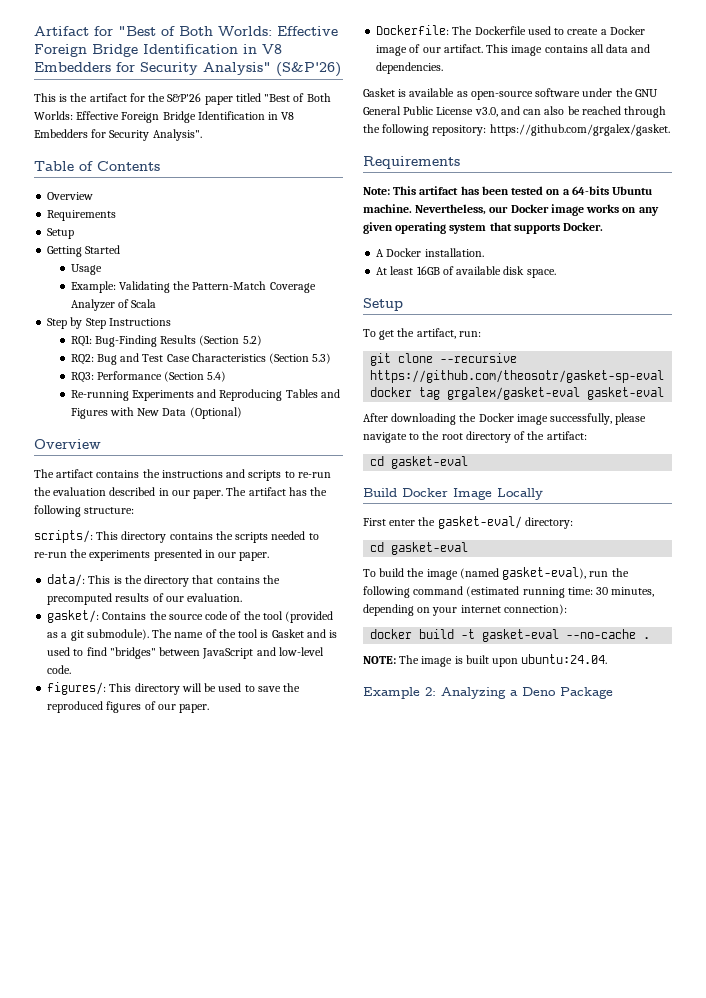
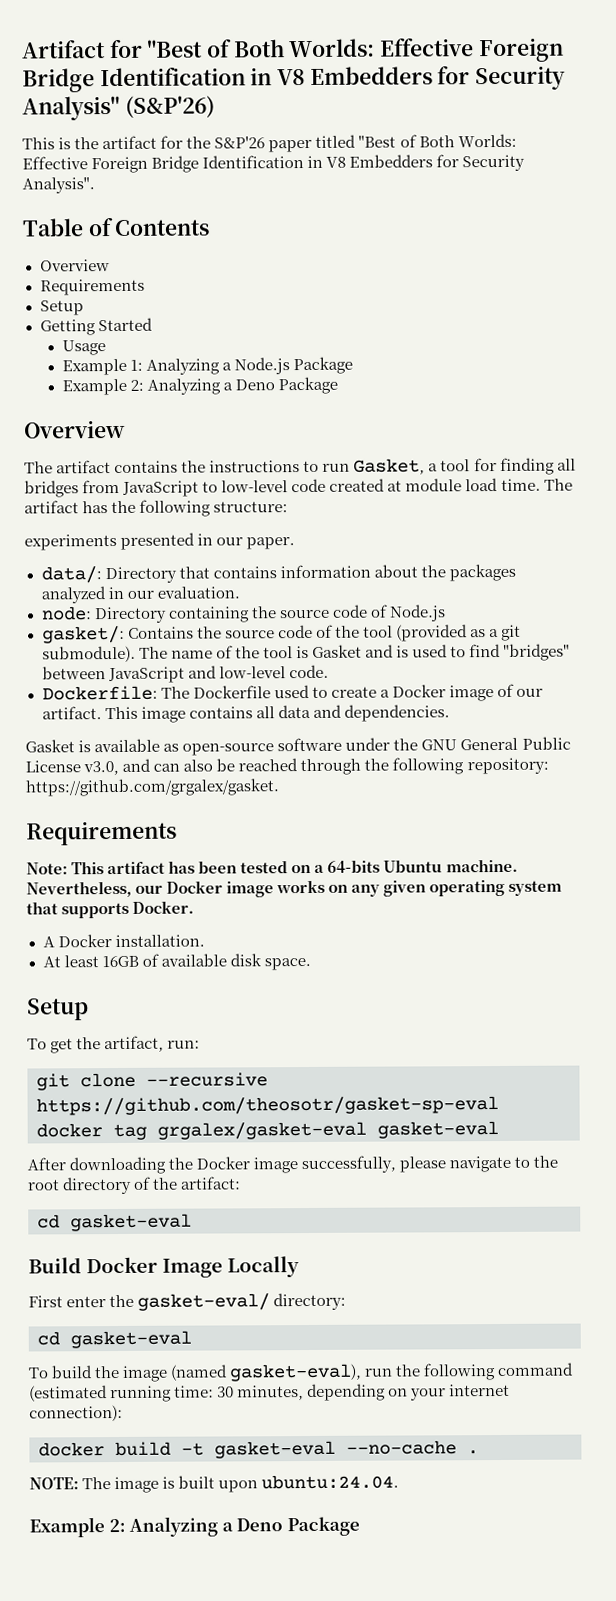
- Example: Validating the Pattern-Match Coverage Analyzer of Scala
- Step by Step Instructions
- RQ1: Bug-Finding Results (Section 5.2)
- RQ2: Bug and Test Case Characteristics (Section 5.3)
- RQ3: Performance (Section 5.4)
- Re-running Experiments and Reproducing Tables and Figures with New Data (Optional)
+ Example 1: Analyzing a Node.js Package
+ Example 2: Analyzing a Deno Package
- The artifact contains the instructions and scripts to re-run the evaluation described in our paper.
+ The artifact contains the instructions to run Gasket, a tool for finding all bridges from JavaScript to low-level code created at module load time.
- scripts/: This directory contains the scripts needed to re-run the experiments presented in our paper.
+ experiments presented in our paper.
- data/: This is the directory that contains the precomputed results of our evaluation.
+ data/: Directory that contains information about the packages analyzed in our evaluation.
+ node: Directory containing the source code of Node.js
- figures/: This directory will be used to save the reproduced figures of our paper.

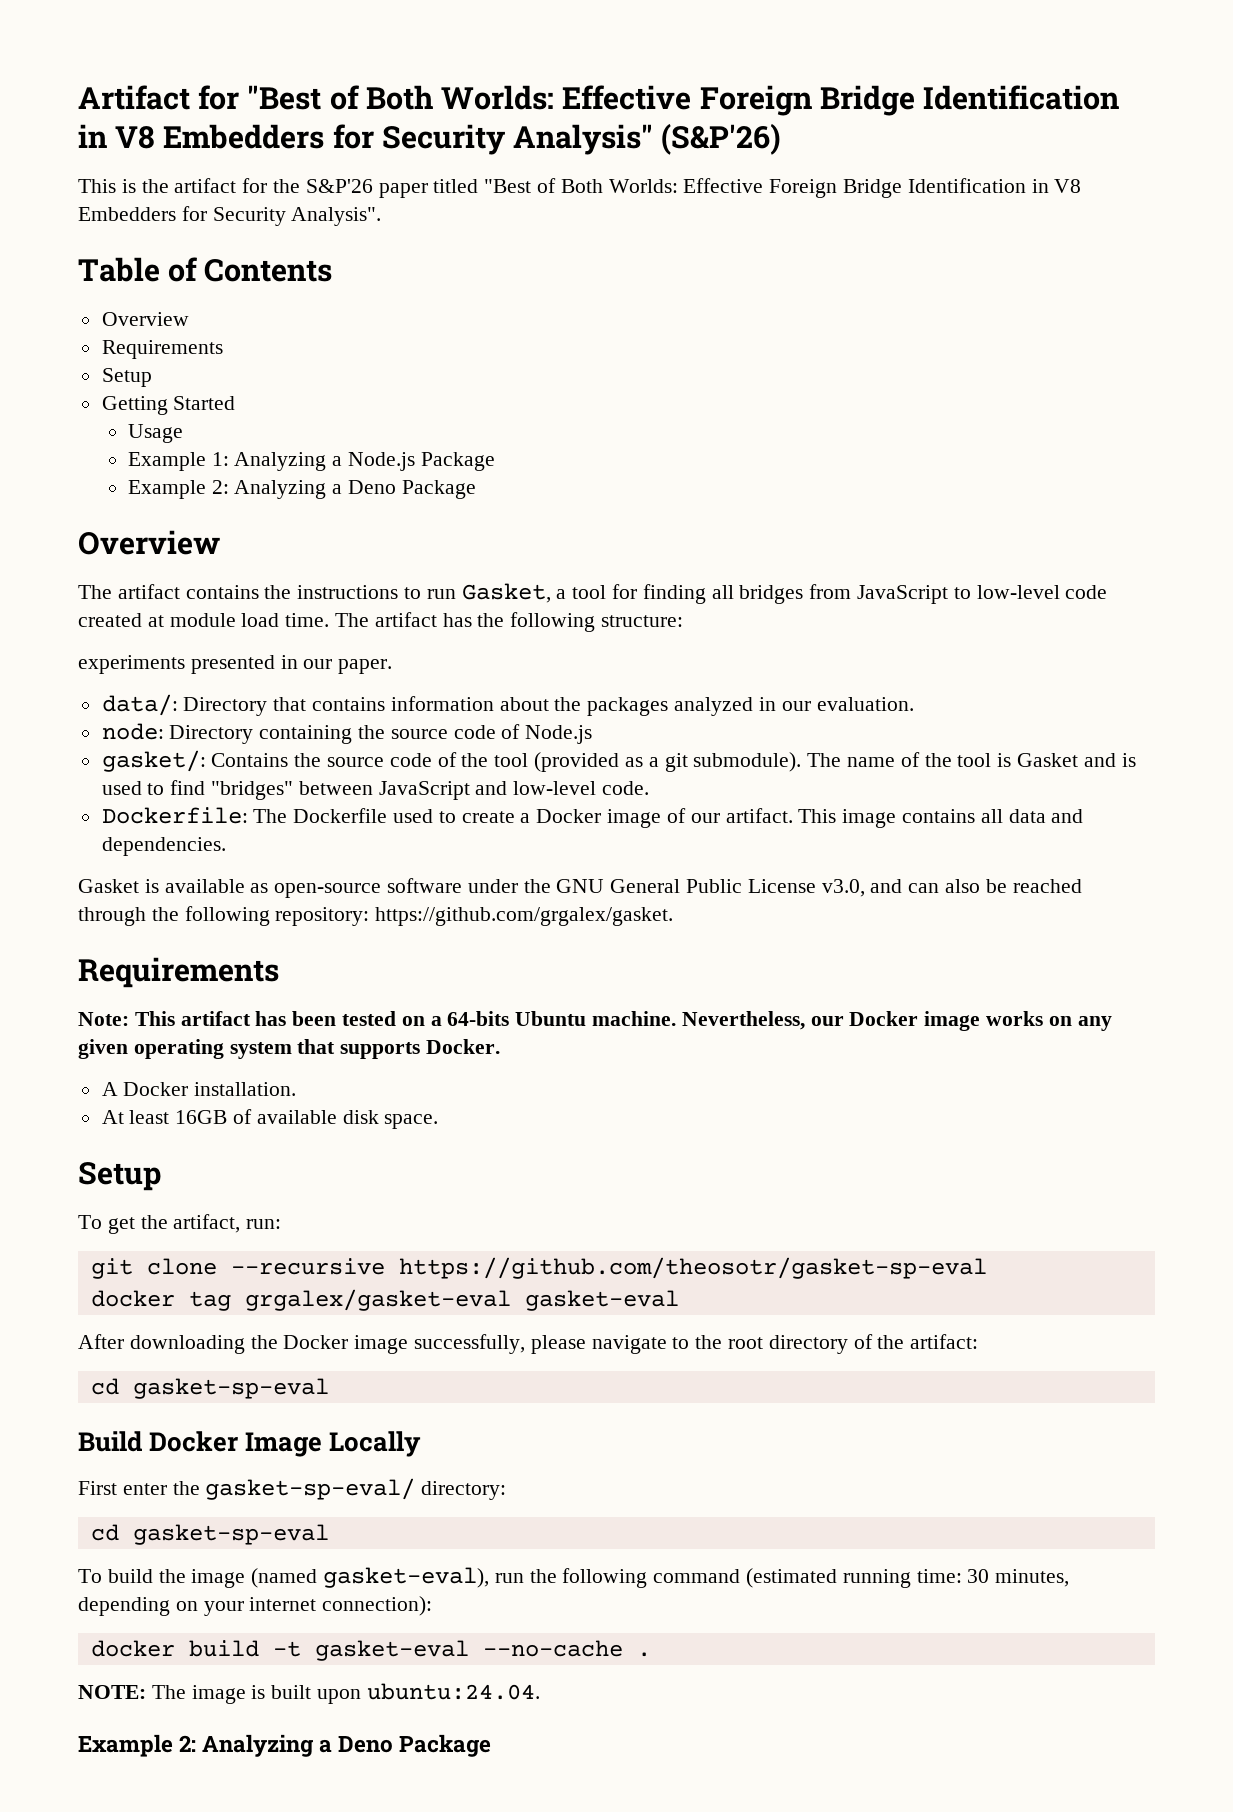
  After downloading the Docker image successfully, please navigate to the root directory of the artifact:
- cd gasket-eval
+ cd gasket-sp-eval
- First enter the gasket-eval/ directory:
- cd gasket-eval
+ First enter the gasket-sp-eval/ directory:
+ cd gasket-sp-eval

